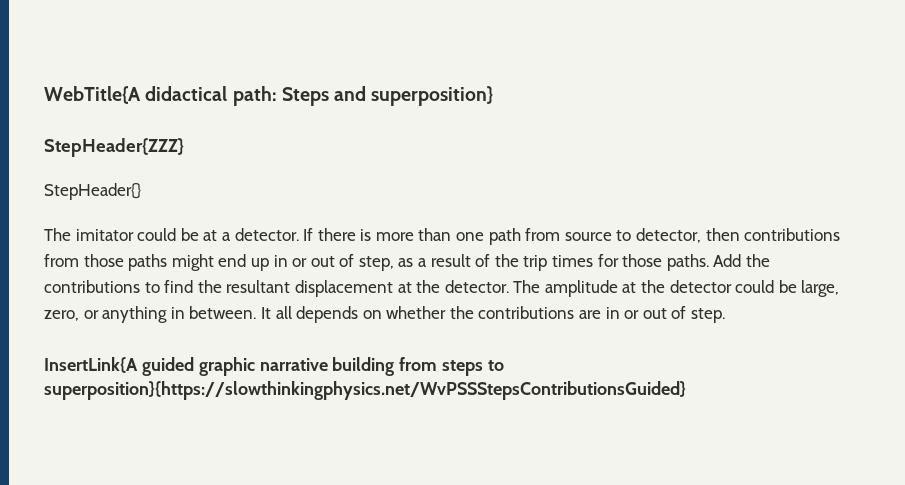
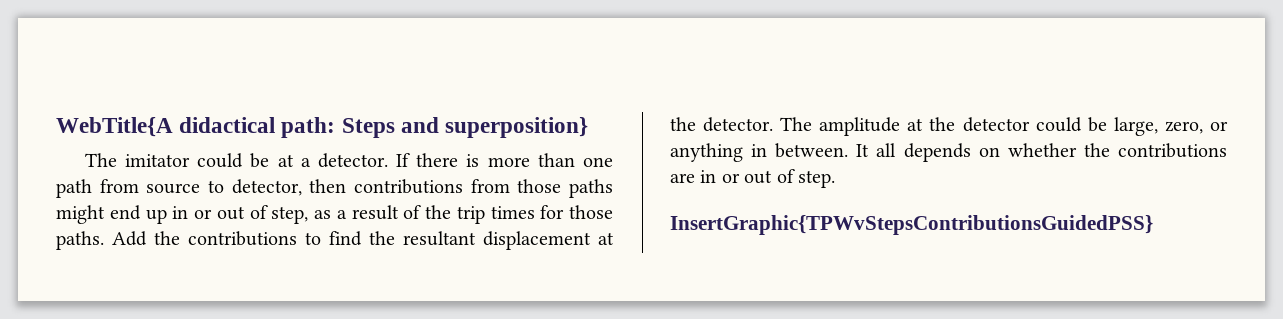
- StepHeader{ZZZ}
- StepHeader{}
- InsertLink{A guided graphic narrative building from steps to superposition}{https://slowthinkingphysics.net/WvPSSStepsContributionsGuided}
+ InsertGraphic{TPWvStepsContributionsGuidedPSS}

